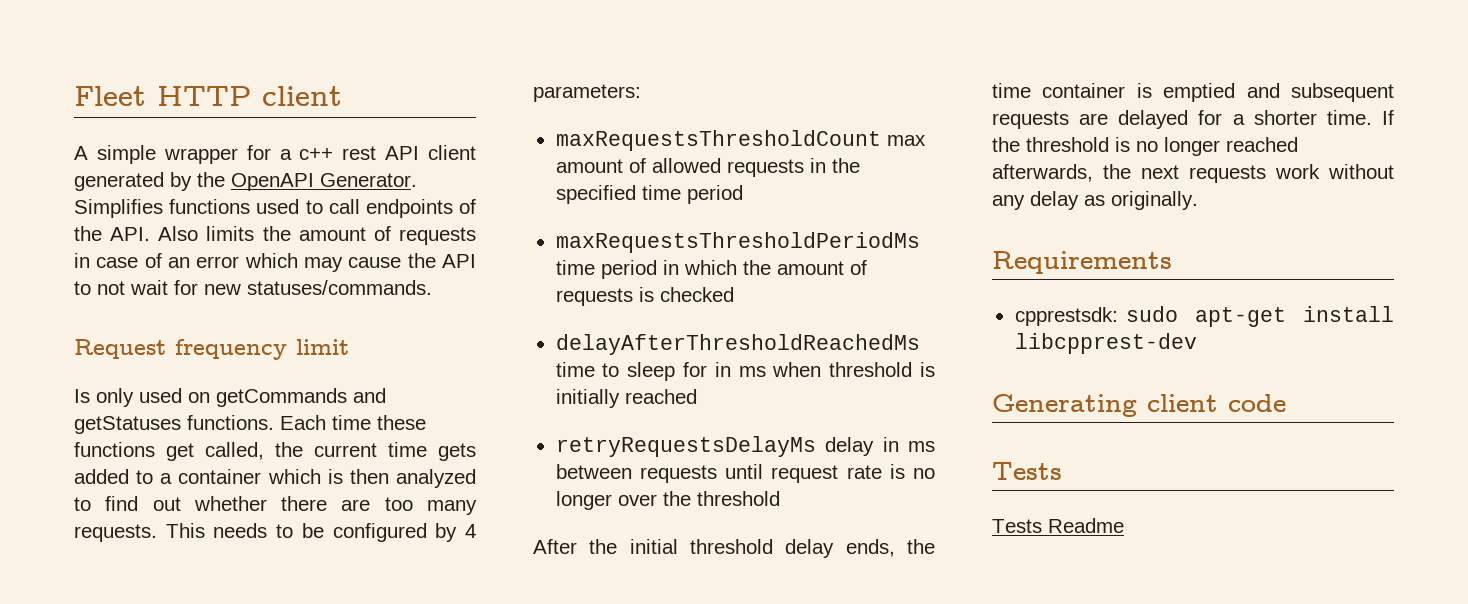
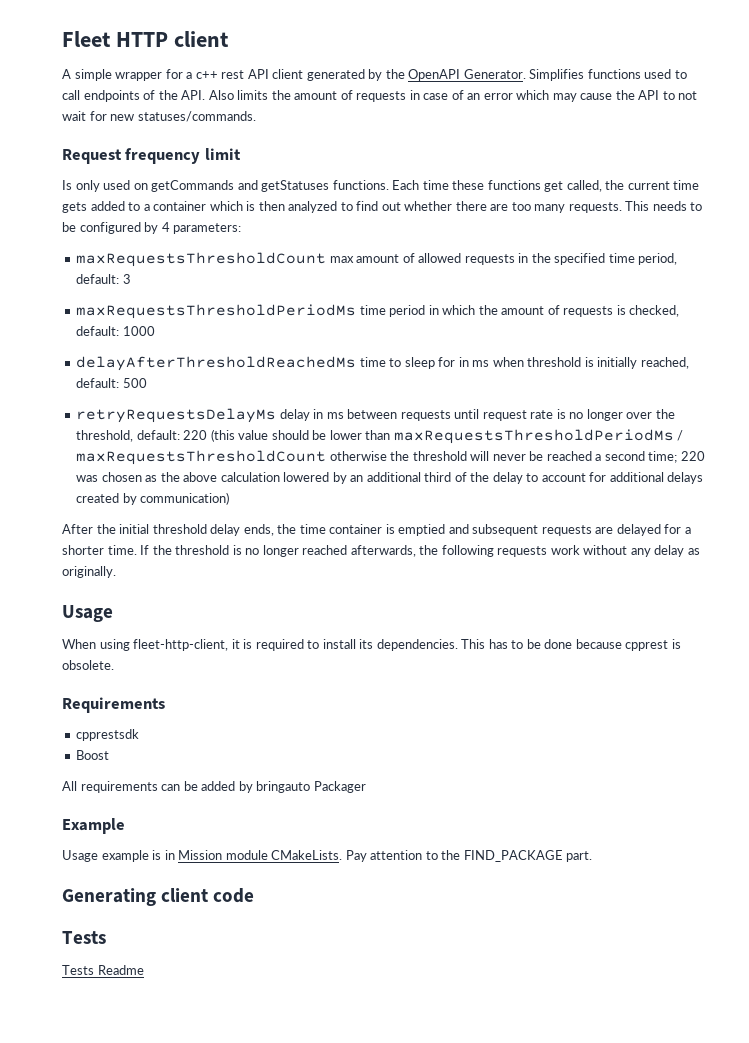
- maxRequestsThresholdCount max amount of allowed requests in the specified time period
+ maxRequestsThresholdCount max amount of allowed requests in the specified time period, default: 3
- maxRequestsThresholdPeriodMs time period in which the amount of requests is checked
+ maxRequestsThresholdPeriodMs time period in which the amount of requests is checked, default: 1000
- delayAfterThresholdReachedMs time to sleep for in ms when threshold is initially reached
+ delayAfterThresholdReachedMs time to sleep for in ms when threshold is initially reached, default: 500
- retryRequestsDelayMs delay in ms between requests until request rate is no longer over the threshold
+ retryRequestsDelayMs delay in ms between requests until request rate is no longer over the threshold, default: 220 (this value should be lower than maxRequestsThresholdPeriodMs / maxRequestsThresholdCount otherwise the threshold will never be reached a second time; 220 was chosen as the above calculation lowered by an additional third of the delay to account for additional delays created by communication)
- If the threshold is no longer reached afterwards, the next requests work without any delay as originally.
+ If the threshold is no longer reached afterwards, the following requests work without any delay as originally.
+ Usage
+ When using fleet-http-client, it is required to install its dependencies. This has to be done because cpprest is obsolete.
  Requirements
- cpprestsdk: sudo apt-get install libcpprest-dev
+ cpprestsdk
+ Boost
+ All requirements can be added by bringauto Packager
+ Example
+ Usage example is in Mission module CMakeLists. Pay attention to the FIND_PACKAGE part.

